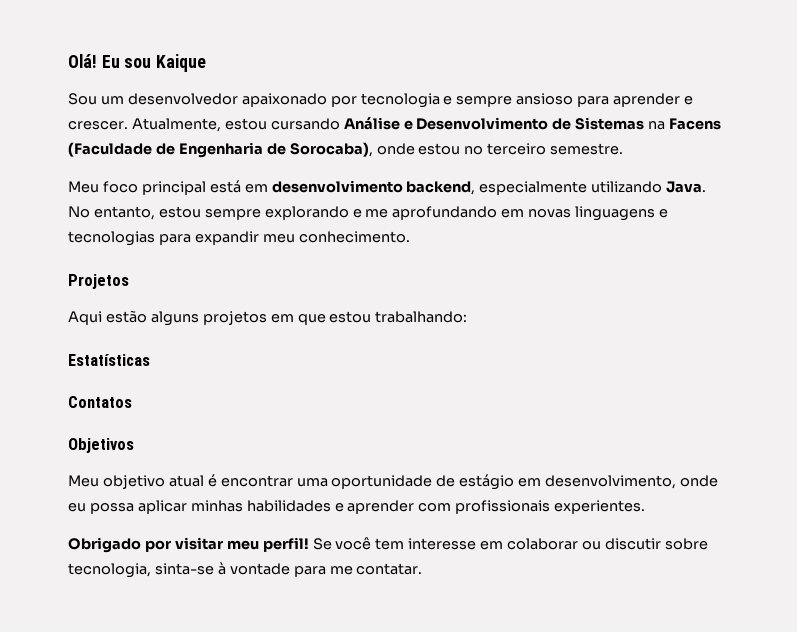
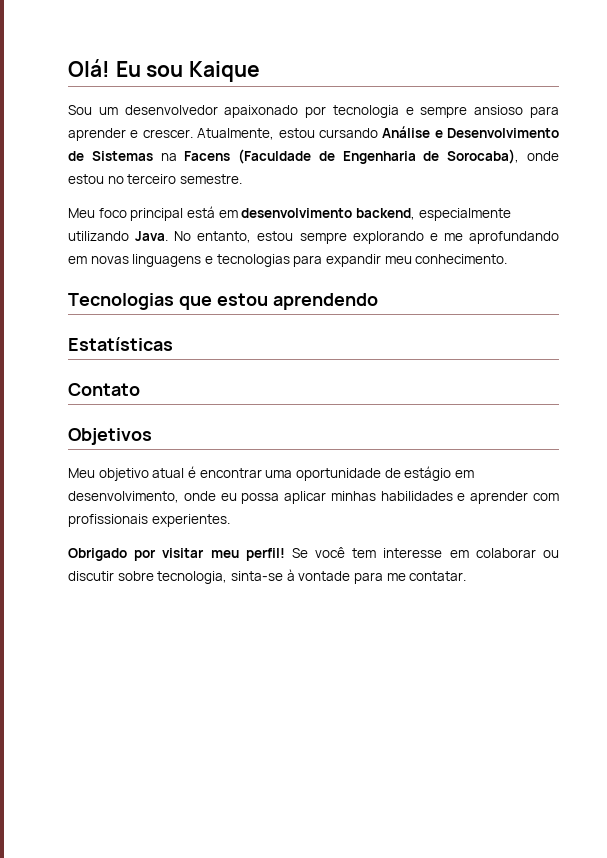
- Projetos
- Aqui estão alguns projetos em que estou trabalhando:
+ Tecnologias que estou aprendendo
- Contatos
+ Contato

